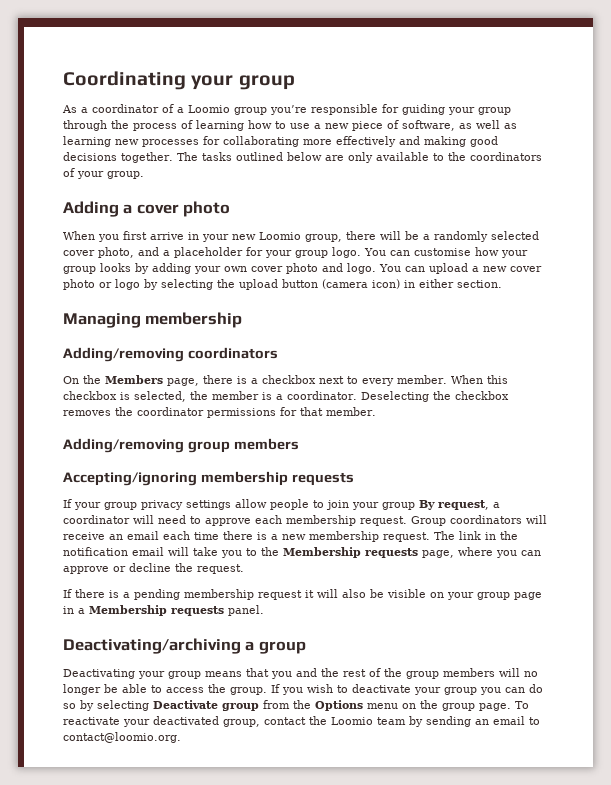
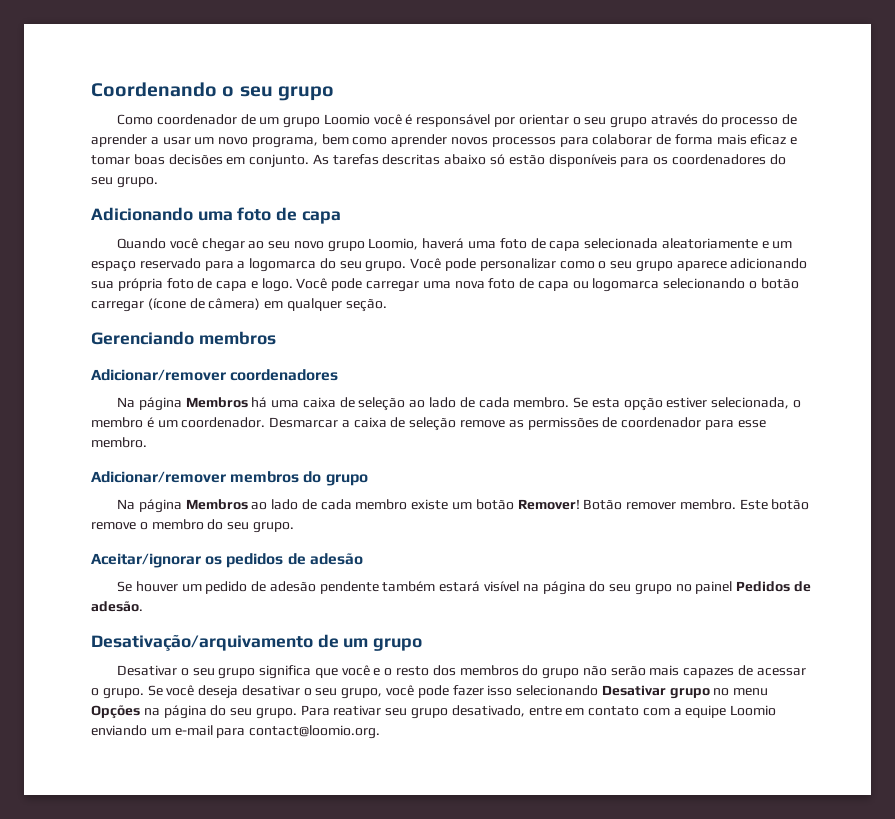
- Coordinating your group
- As a coordinator of a Loomio group you’re responsible for guiding your group through the process of learning how to use a new piece of software, as well as learning new processes for collaborating more effectively and making good decisions together. The tasks outlined below are only available to the coordinators of your group.
- Adding a cover photo
- When you first arrive in your new Loomio group, there will be a randomly selected cover photo, and a placeholder for your group logo. You can customise how your group looks by adding your own cover photo and logo. You can upload a new cover photo or logo by selecting the upload button (camera icon) in either section.
- Managing membership
- Adding/removing coordinators
- On the Members page, there is a checkbox next to every member. When this checkbox is selected, the member is a coordinator. Deselecting the checkbox removes the coordinator permissions for that member.
- Adding/removing group members
- Accepting/ignoring membership requests
- If your group privacy settings allow people to join your group By request, a coordinator will need to approve each membership request. Group coordinators will receive an email each time there is a new membership request. The link in the notification email will take you to the Membership requests page, where you can approve or decline the request.
- If there is a pending membership request it will also be visible on your group page in a Membership requests panel.
- Deactivating/archiving a group
- Deactivating your group means that you and the rest of the group members will no longer be able to access the group. If you wish to deactivate your group you can do so by selecting Deactivate group from the Options menu on the group page. To reactivate your deactivated group, contact the Loomio team by sending an email to contact@loomio.org.
+ Coordenando o seu grupo
+ Como coordenador de um grupo Loomio você é responsável por orientar o seu grupo através do processo de aprender a usar um novo programa, bem como aprender novos processos para colaborar de forma mais eficaz e tomar boas decisões em conjunto. As tarefas descritas abaixo só estão disponíveis para os coordenadores do seu grupo.
+ Adicionando uma foto de capa
+ Quando você chegar ao seu novo grupo Loomio, haverá uma foto de capa selecionada aleatoriamente e um espaço reservado para a logomarca do seu grupo. Você pode personalizar como o seu grupo aparece adicionando sua própria foto de capa e logo. Você pode carregar uma nova foto de capa ou logomarca selecionando o botão carregar (ícone de câmera) em qualquer seção.
+ Gerenciando membros
+ Adicionar/remover coordenadores
+ Na página Membros há uma caixa de seleção ao lado de cada membro. Se esta opção estiver selecionada, o membro é um coordenador. Desmarcar a caixa de seleção remove as permissões de coordenador para esse membro.
+ Adicionar/remover membros do grupo
+ Na página Membros ao lado de cada membro existe um botão Remover! Botão remover membro. Este botão remove o membro do seu grupo.
+ Aceitar/ignorar os pedidos de adesão
+ Se houver um pedido de adesão pendente também estará visível na página do seu grupo no painel Pedidos de adesão.
+ Desativação/arquivamento de um grupo
+ Desativar o seu grupo significa que você e o resto dos membros do grupo não serão mais capazes de acessar o grupo. Se você deseja desativar o seu grupo, você pode fazer isso selecionando Desativar grupo no menu Opções na página do seu grupo. Para reativar seu grupo desativado, entre em contato com a equipe Loomio enviando um e-mail para contact@loomio.org.

